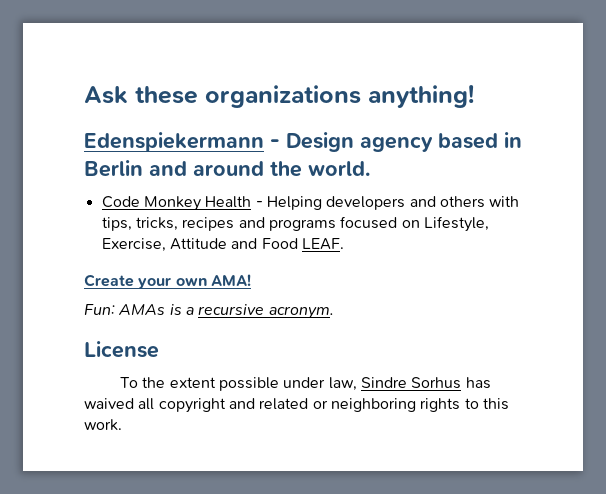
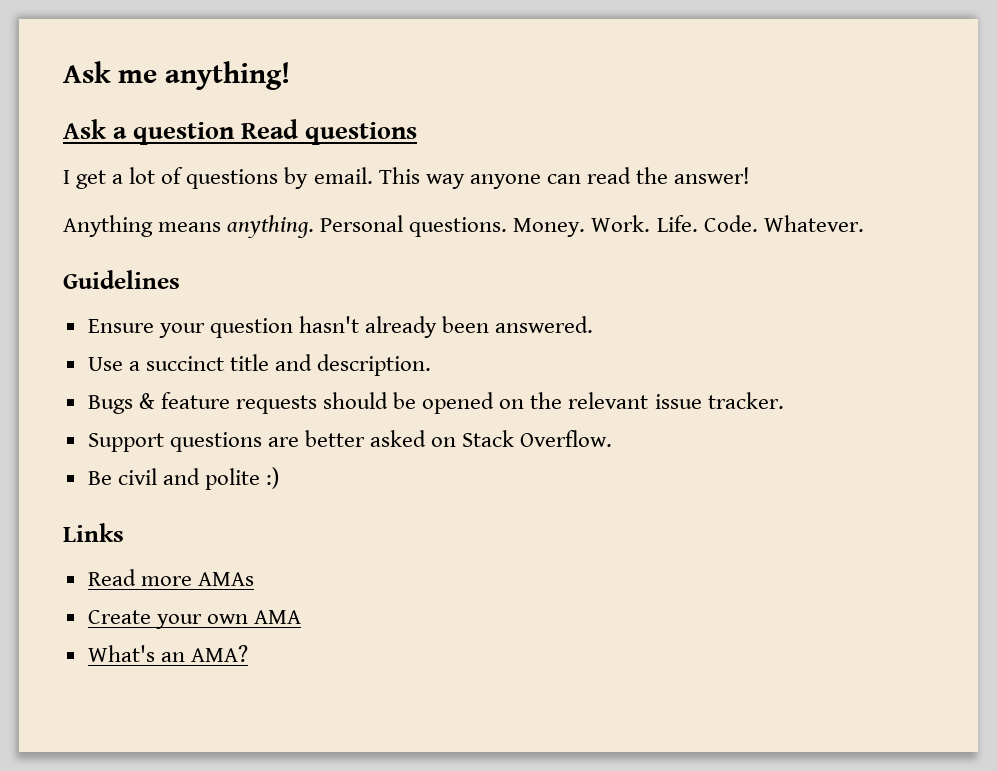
- Ask these organizations anything!
+ Ask me anything!
- Edenspiekermann - Design agency based in Berlin and around the world.
- Code Monkey Health - Helping developers and others with tips, tricks, recipes and programs focused on Lifestyle, Exercise, Attitude and Food LEAF.
- Create your own AMA!
- Fun: AMAs is a recursive acronym.
- License
- To the extent possible under law, Sindre Sorhus has waived all copyright and related or neighboring rights to this work.
+ Ask a question Read questions
+ I get a lot of questions by email. This way anyone can read the answer!
+ Anything means anything. Personal questions. Money. Work. Life. Code. Whatever.
+ Guidelines
+ Ensure your question hasn't already been answered.
+ Use a succinct title and description.
+ Bugs & feature requests should be opened on the relevant issue tracker.
+ Support questions are better asked on Stack Overflow.
+ Be civil and polite :)
+ Links
+ Read more AMAs
+ Create your own AMA
+ What's an AMA?

